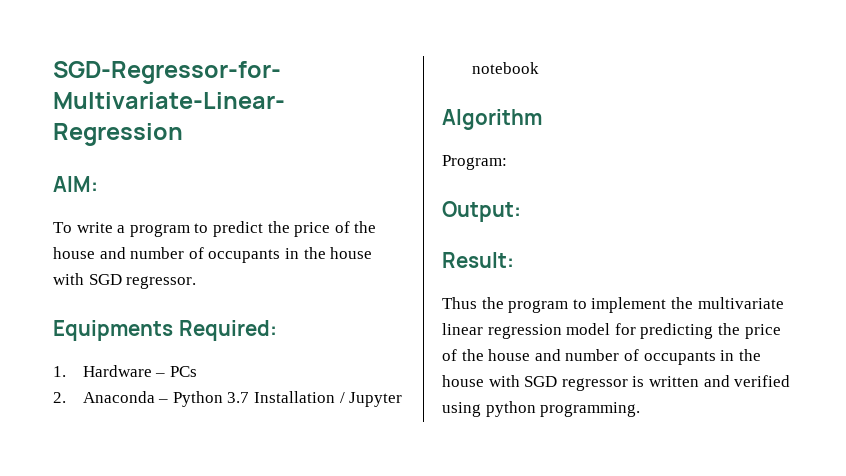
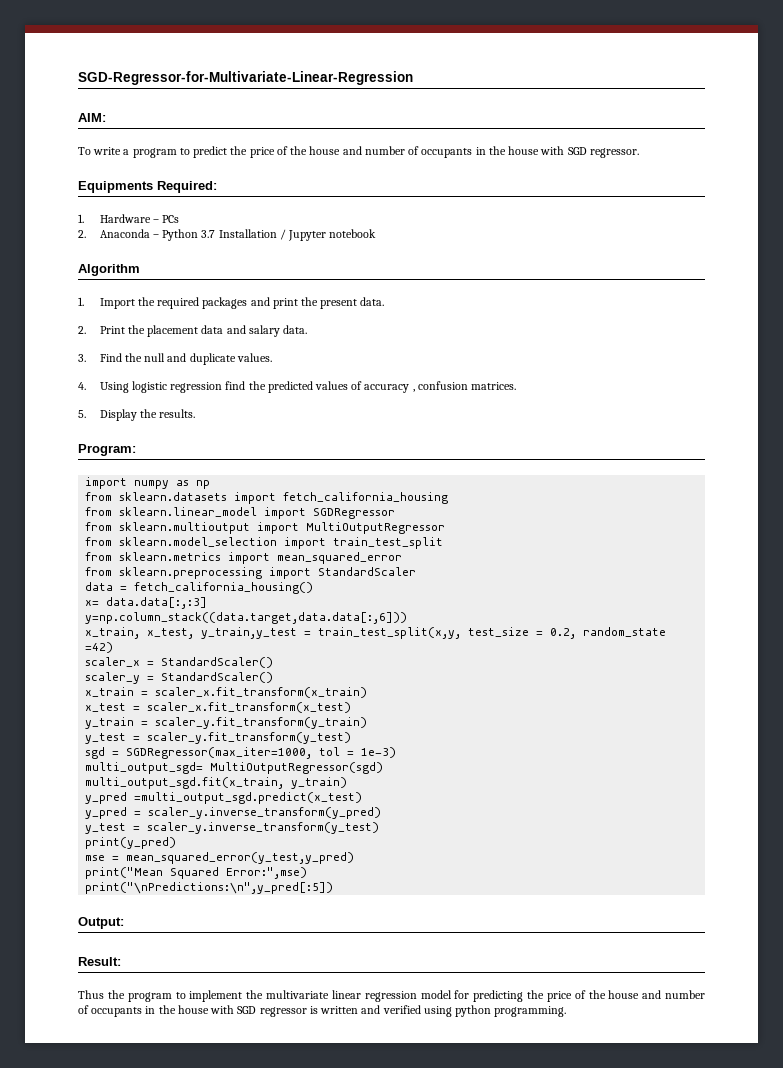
+ 1. Import the required packages and print the present data.
+ 2. Print the placement data and salary data.
+ 3. Find the null and duplicate values.
+ 4. Using logistic regression find the predicted values of accuracy , confusion matrices.
+ 5. Display the results.
  Program:
+ import numpy as np
+ from sklearn.datasets import fetch_california_housing
+ from sklearn.linear_model import SGDRegressor
+ from sklearn.multioutput import MultiOutputRegressor
+ from sklearn.model_selection import train_test_split
+ from sklearn.metrics import mean_squared_error
+ from sklearn.preprocessing import StandardScaler
+ data = fetch_california_housing()
+ x= data.data[:,:3]
+ y=np.column_stack((data.target,data.data[:,6]))
+ x_train, x_test, y_train,y_test = train_test_split(x,y, test_size = 0.2, random_state =42)
+ scaler_x = StandardScaler()
+ scaler_y = StandardScaler()
+ x_train = scaler_x.fit_transform(x_train)
+ x_test = scaler_x.fit_transform(x_test)
+ y_train = scaler_y.fit_transform(y_train)
+ y_test = scaler_y.fit_transform(y_test)
+ sgd = SGDRegressor(max_iter=1000, tol = 1e-3)
+ multi_output_sgd= MultiOutputRegressor(sgd)
+ multi_output_sgd.fit(x_train, y_train)
+ y_pred =multi_output_sgd.predict(x_test)
+ y_pred = scaler_y.inverse_transform(y_pred)
+ y_test = scaler_y.inverse_transform(y_test)
+ print(y_pred)
+ mse = mean_squared_error(y_test,y_pred)
+ print("Mean Squared Error:",mse)
+ print("\nPredictions:\n",y_pred[:5])

